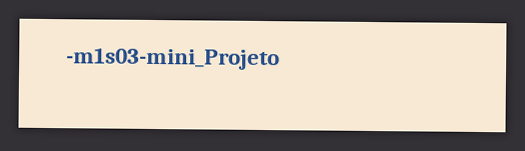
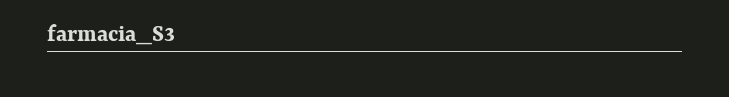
- -m1s03-mini_Projeto
+ farmacia_S3

